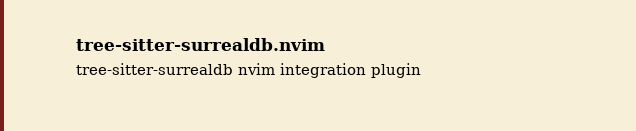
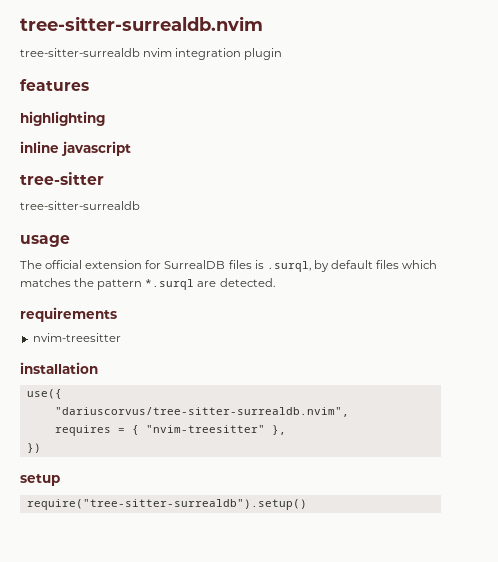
+ features
+ highlighting
+ inline javascript
+ tree-sitter
+ tree-sitter-surrealdb
+ usage
+ The official extension for SurrealDB files is .surql, by default files which matches the pattern *.surql are detected.
+ requirements
+ nvim-treesitter
+ installation
+ use({
+ "dariuscorvus/tree-sitter-surrealdb.nvim",
+ requires = { "nvim-treesitter" },
+ })
+ setup
+ require("tree-sitter-surrealdb").setup()

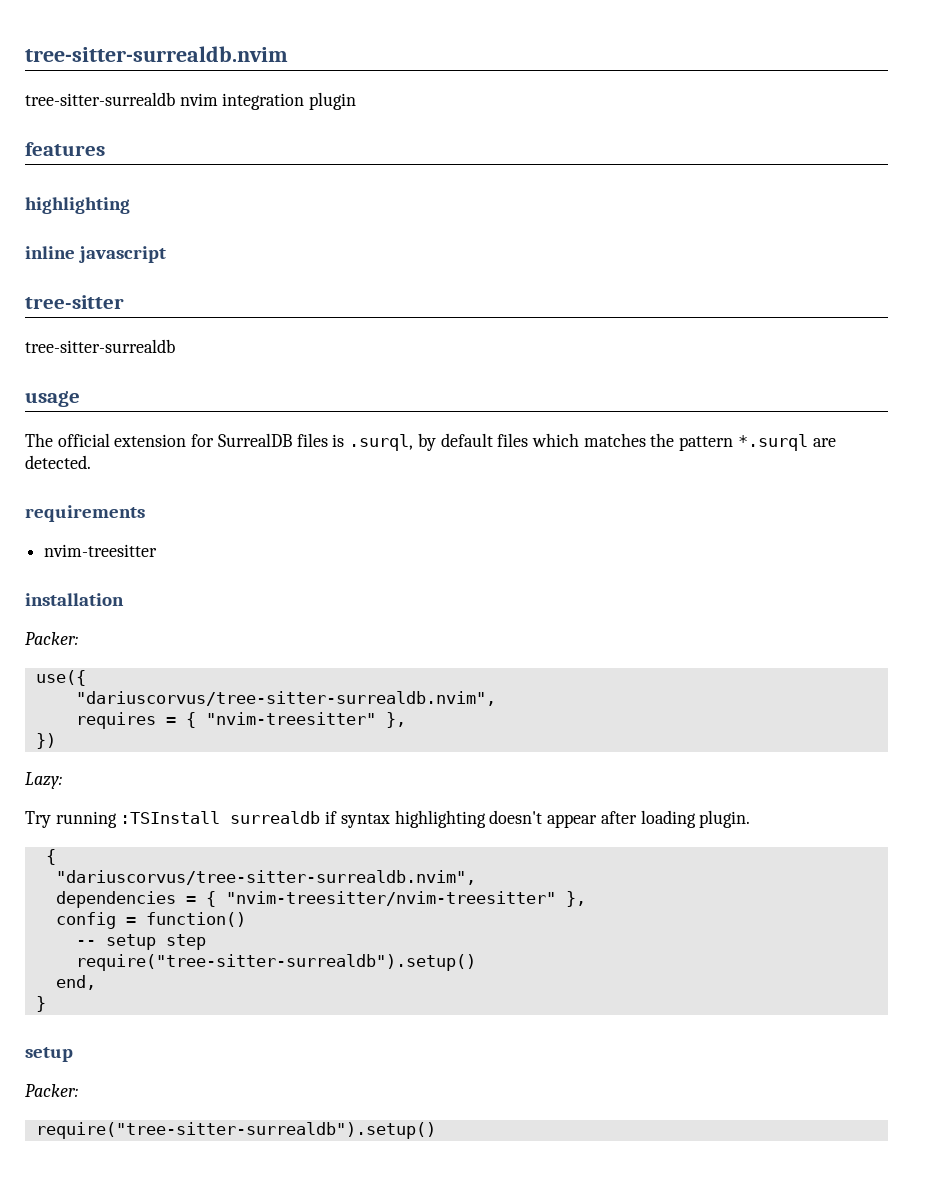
  installation
+ Packer:
+ Lazy:
+ Try running :TSInstall surrealdb if syntax highlighting doesn't appear after loading plugin.
+ {
+ "dariuscorvus/tree-sitter-surrealdb.nvim",
+ dependencies = { "nvim-treesitter/nvim-treesitter" },
+ config = function()
+ -- setup step
+ require("tree-sitter-surrealdb").setup()
+ end,
+ }
  setup
+ Packer:

